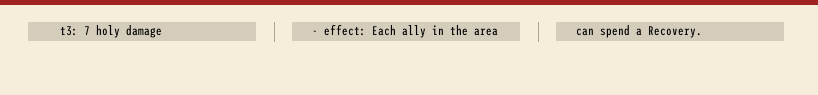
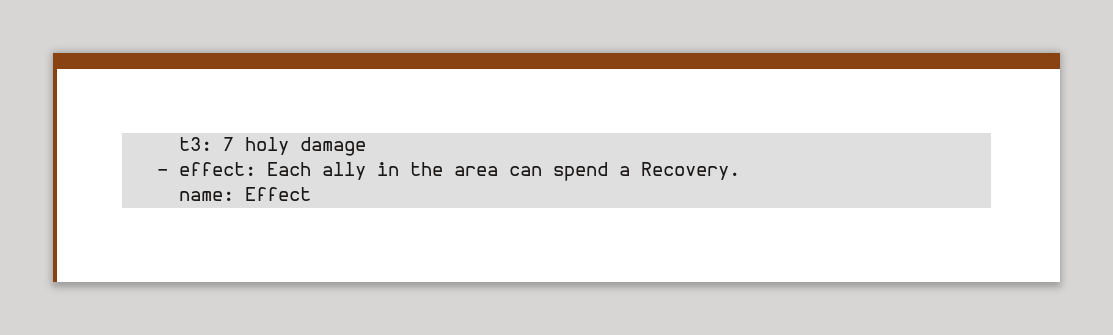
+ name: Effect

